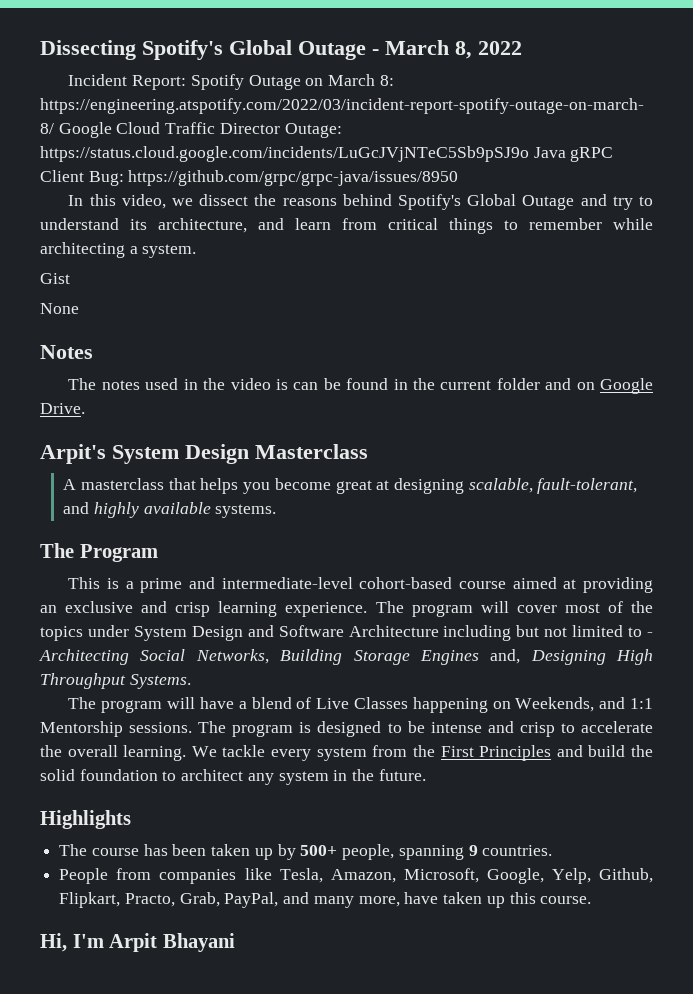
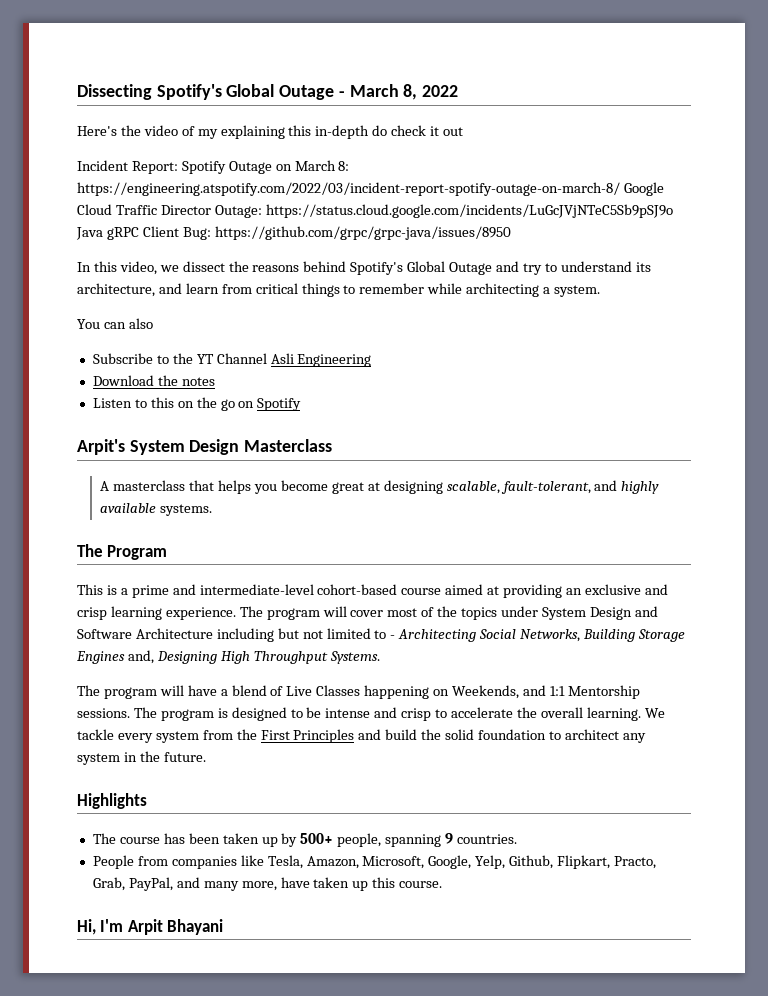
+ Here's the video of my explaining this in-depth do check it out
- Gist
- None
- Notes
- The notes used in the video is can be found in the current folder and on Google Drive.
+ You can also
+ Subscribe to the YT Channel Asli Engineering
+ Download the notes
+ Listen to this on the go on Spotify

